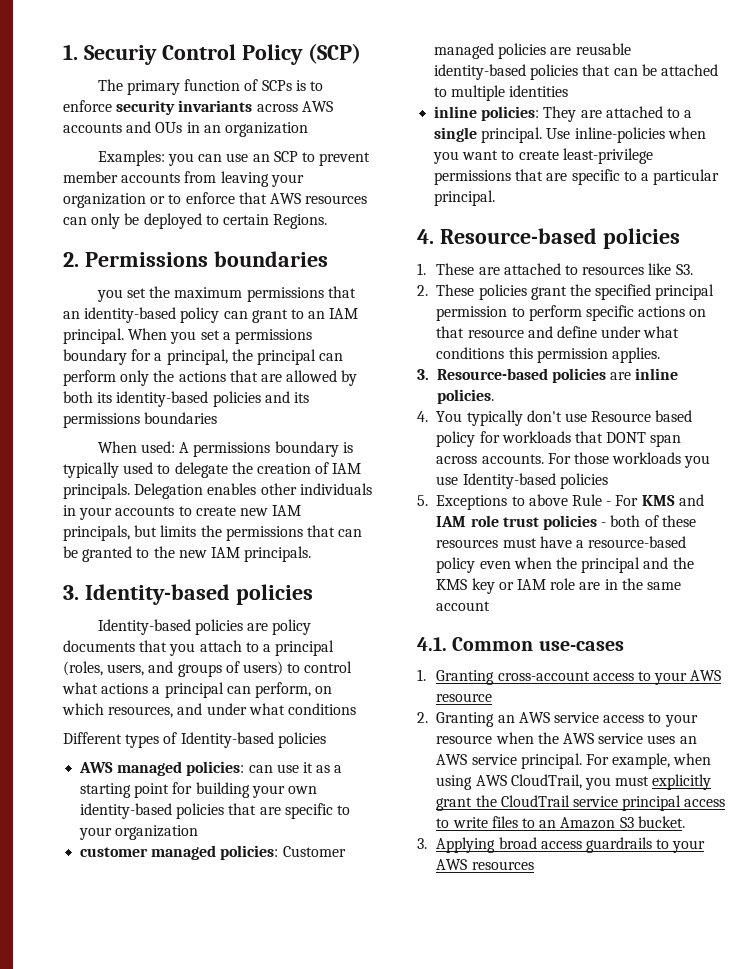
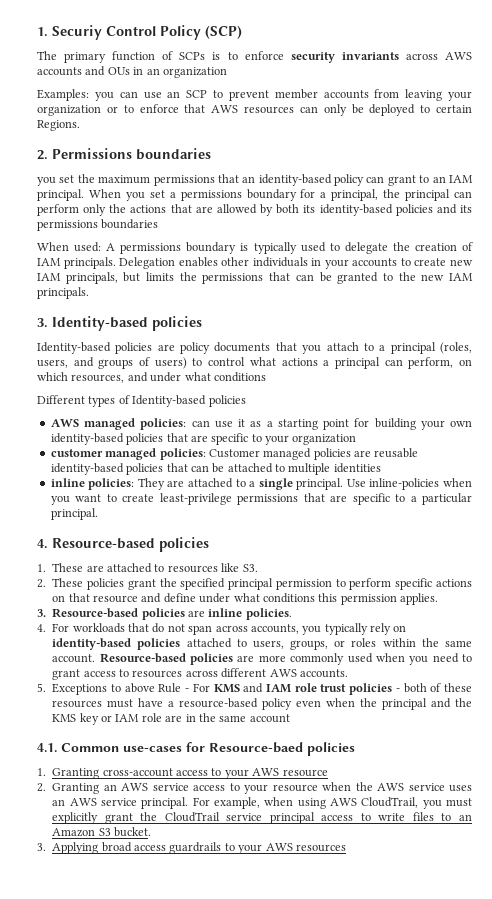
- 4. You typically don't use Resource based policy for workloads that DONT span across accounts. For those workloads you use Identity-based policies
+ 4. For workloads that do not span across accounts, you typically rely on identity-based policies attached to users, groups, or roles within the same account. Resource-based policies are more commonly used when you need to grant access to resources across different AWS accounts.
- 4.1. Common use-cases
+ 4.1. Common use-cases for Resource-baed policies

